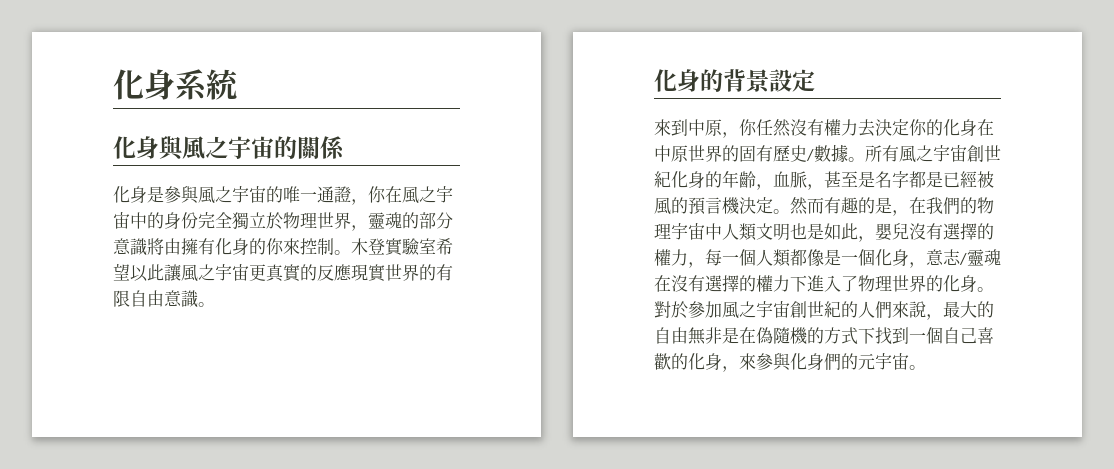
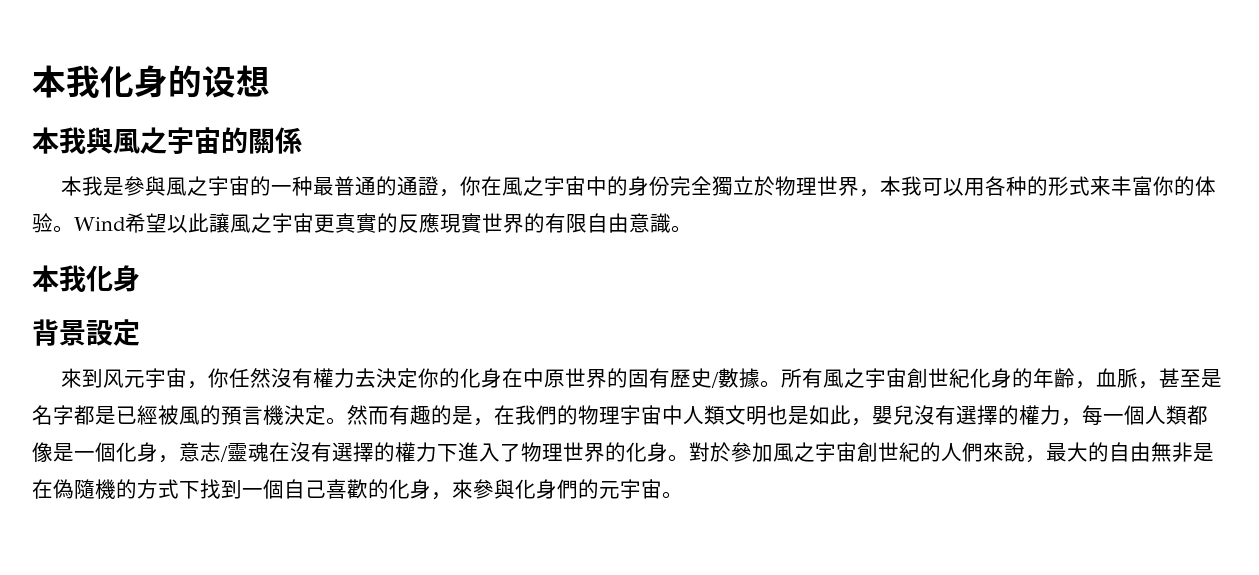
- 化身系統
- 化身與風之宇宙的關係
+ 本我化身的设想
+ 本我與風之宇宙的關係
- 化身是參與風之宇宙的唯一通證，你在風之宇宙中的身份完全獨立於物理世界，靈魂的部分意識將由擁有化身的你來控制。木登實驗室希望以此讓風之宇宙更真實的反應現實世界的有限自由意識。
- 化身的背景設定
+ 本我是參與風之宇宙的一种最普通的通證，你在風之宇宙中的身份完全獨立於物理世界，本我可以用各种的形式来丰富你的体验。Wind希望以此讓風之宇宙更真實的反應現實世界的有限自由意識。
+ 本我化身
+ 背景設定
- 來到中原，你任然沒有權力去決定你的化身在中原世界的固有歷史/數據。
+ 來到风元宇宙，你任然沒有權力去決定你的化身在中原世界的固有歷史/數據。

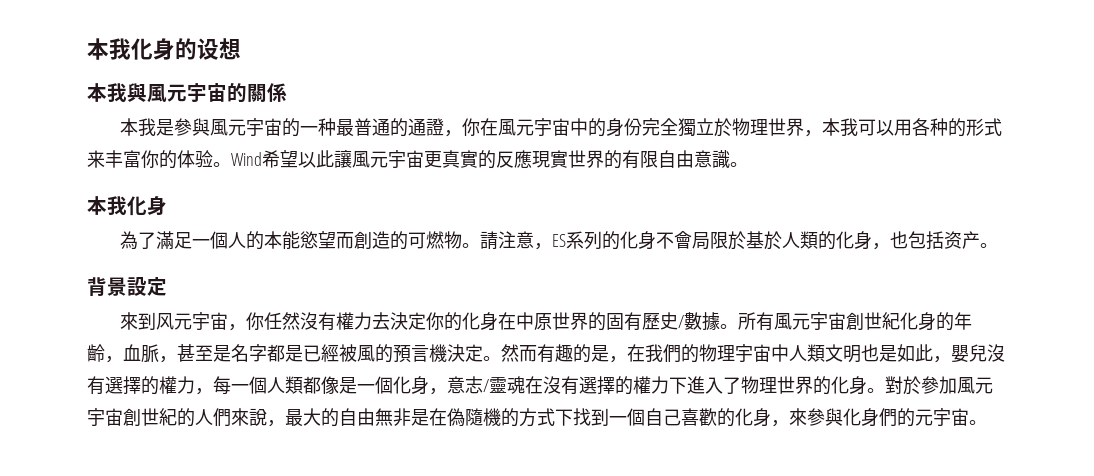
- 本我與風之宇宙的關係
+ 本我與風元宇宙的關係
- 本我是參與風之宇宙的一种最普通的通證，你在風之宇宙中的身份完全獨立於物理世界，本我可以用各种的形式来丰富你的体验。
+ 本我是參與風元宇宙的一种最普通的通證，你在風元宇宙中的身份完全獨立於物理世界，本我可以用各种的形式来丰富你的体验。
- Wind希望以此讓風之宇宙更真實的反應現實世界的有限自由意識。
+ Wind希望以此讓風元宇宙更真實的反應現實世界的有限自由意識。
+ 為了滿足一個人的本能慾望而創造的可燃物。請注意，ES系列的化身不會局限於基於人類的化身，也包括资产。
- 所有風之宇宙創世紀化身的年齡，血脈，甚至是名字都是已經被風的預言機決定。
+ 所有風元宇宙創世紀化身的年齡，血脈，甚至是名字都是已經被風的預言機決定。
- 對於參加風之宇宙創世紀的人們來說，最大的自由無非是在偽隨機的方式下找到一個自己喜歡的化身，來參與化身們的元宇宙。
+ 對於參加風元宇宙創世紀的人們來說，最大的自由無非是在偽隨機的方式下找到一個自己喜歡的化身，來參與化身們的元宇宙。

